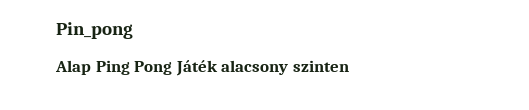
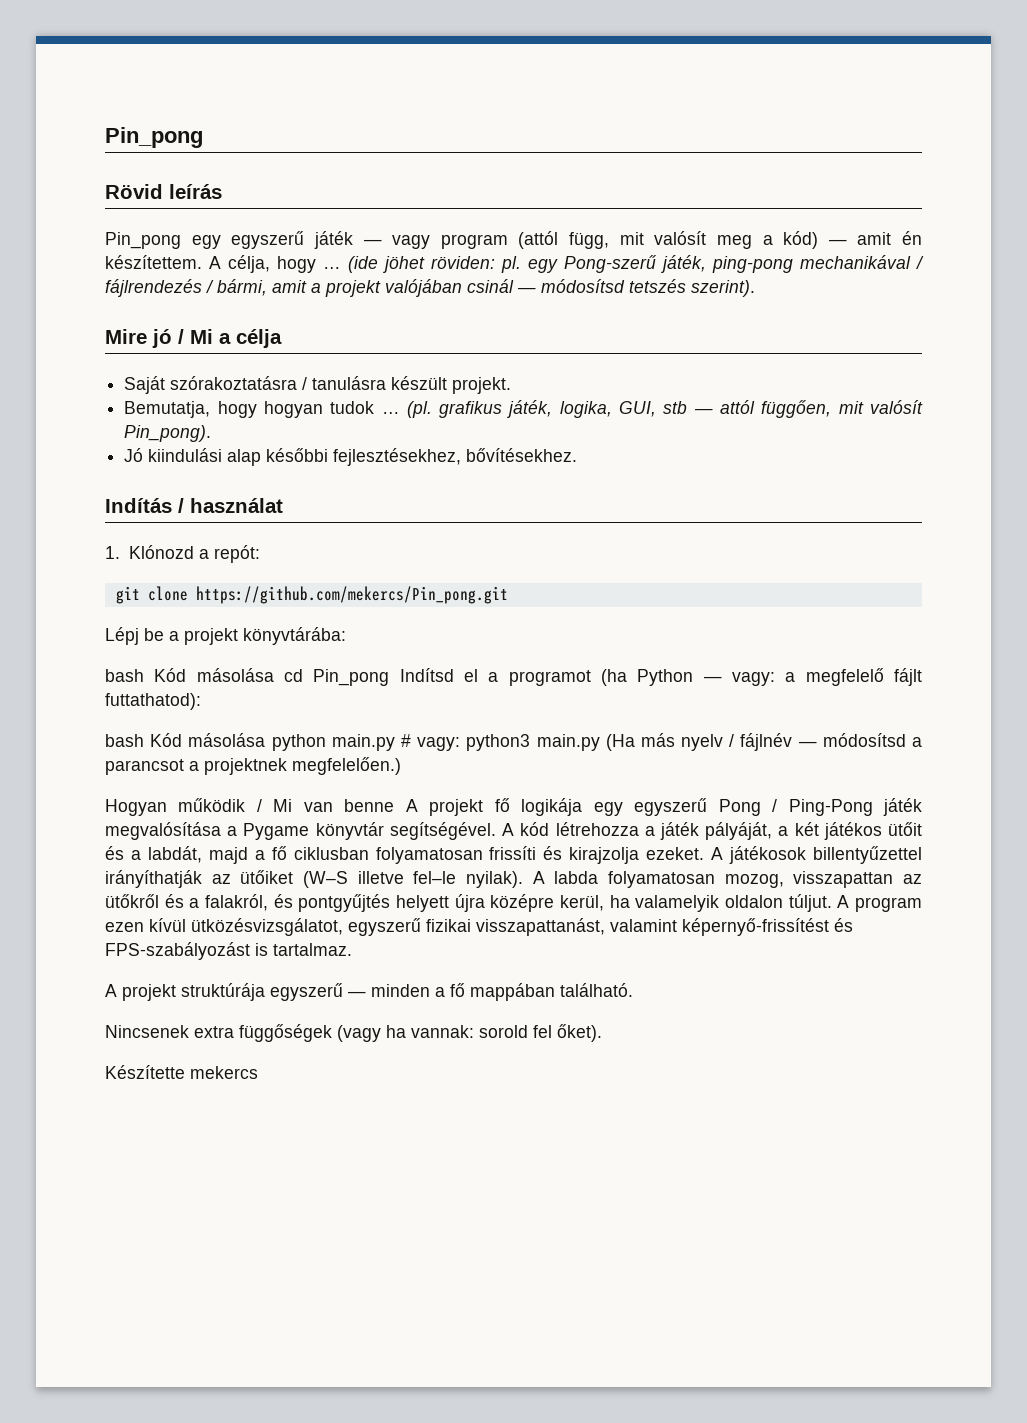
- Alap Ping Pong Játék alacsony szinten
+ Rövid leírás
+ Pin_pong egy egyszerű játék — vagy program (attól függ, mit valósít meg a kód) — amit én készítettem. A célja, hogy … (ide jöhet röviden: pl. egy Pong-szerű játék, ping-pong mechanikával / fájlrendezés / bármi, amit a projekt valójában csinál — módosítsd tetszés szerint).
+ Mire jó / Mi a célja
+ Saját szórakoztatásra / tanulásra készült projekt.
+ Bemutatja, hogy hogyan tudok … (pl. grafikus játék, logika, GUI, stb — attól függően, mit valósít Pin_pong).
+ Jó kiindulási alap későbbi fejlesztésekhez, bővítésekhez.
+ Indítás / használat
+ 1. Klónozd a repót:
+ git clone https://github.com/mekercs/Pin_pong.git
+ Lépj be a projekt könyvtárába:
+ bash Kód másolása cd Pin_pong Indítsd el a programot (ha Python — vagy: a megfelelő fájlt futtathatod):
+ bash Kód másolása python main.py # vagy: python3 main.py (Ha más nyelv / fájlnév — módosítsd a parancsot a projektnek megfelelően.)
+ Hogyan működik / Mi van benne A projekt fő logikája egy egyszerű Pong / Ping-Pong játék megvalósítása a Pygame könyvtár segítségével. A kód létrehozza a játék pályáját, a két játékos ütőit és a labdát, majd a fő ciklusban folyamatosan frissíti és kirajzolja ezeket. A játékosok billentyűzettel irányíthatják az ütőiket (W–S illetve fel–le nyilak). A labda folyamatosan mozog, visszapattan az ütőkről és a falakról, és pontgyűjtés helyett újra középre kerül, ha valamelyik oldalon túljut. A program ezen kívül ütközésvizsgálatot, egyszerű fizikai visszapattanást, valamint képernyő-frissítést és FPS-szabályozást is tartalmaz.
+ A projekt struktúrája egyszerű — minden a fő mappában található.
+ Nincsenek extra függőségek (vagy ha vannak: sorold fel őket).
+ Készítette mekercs

